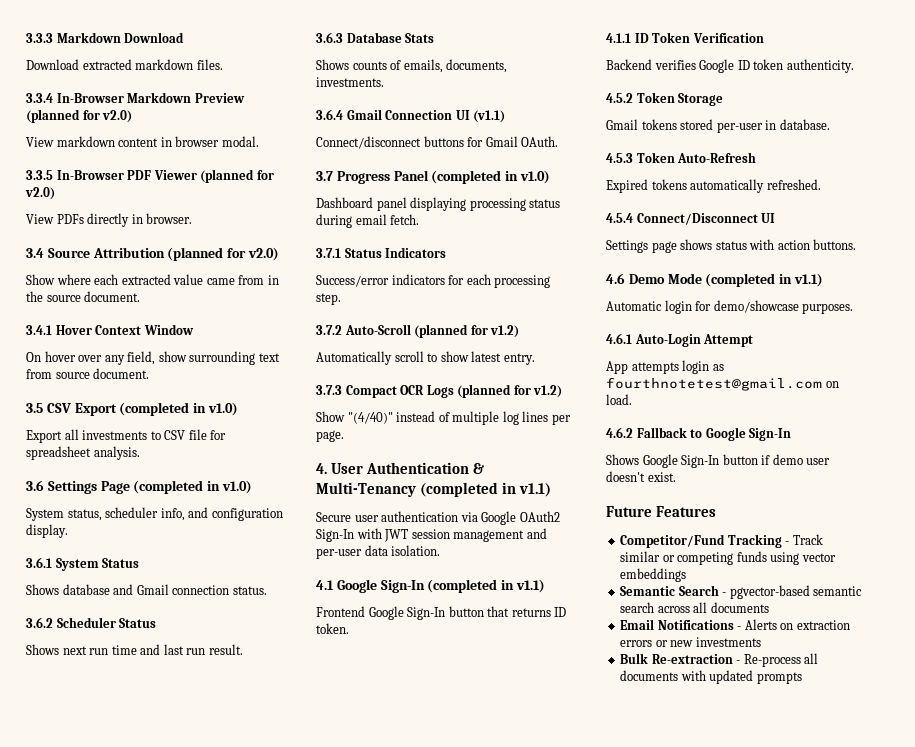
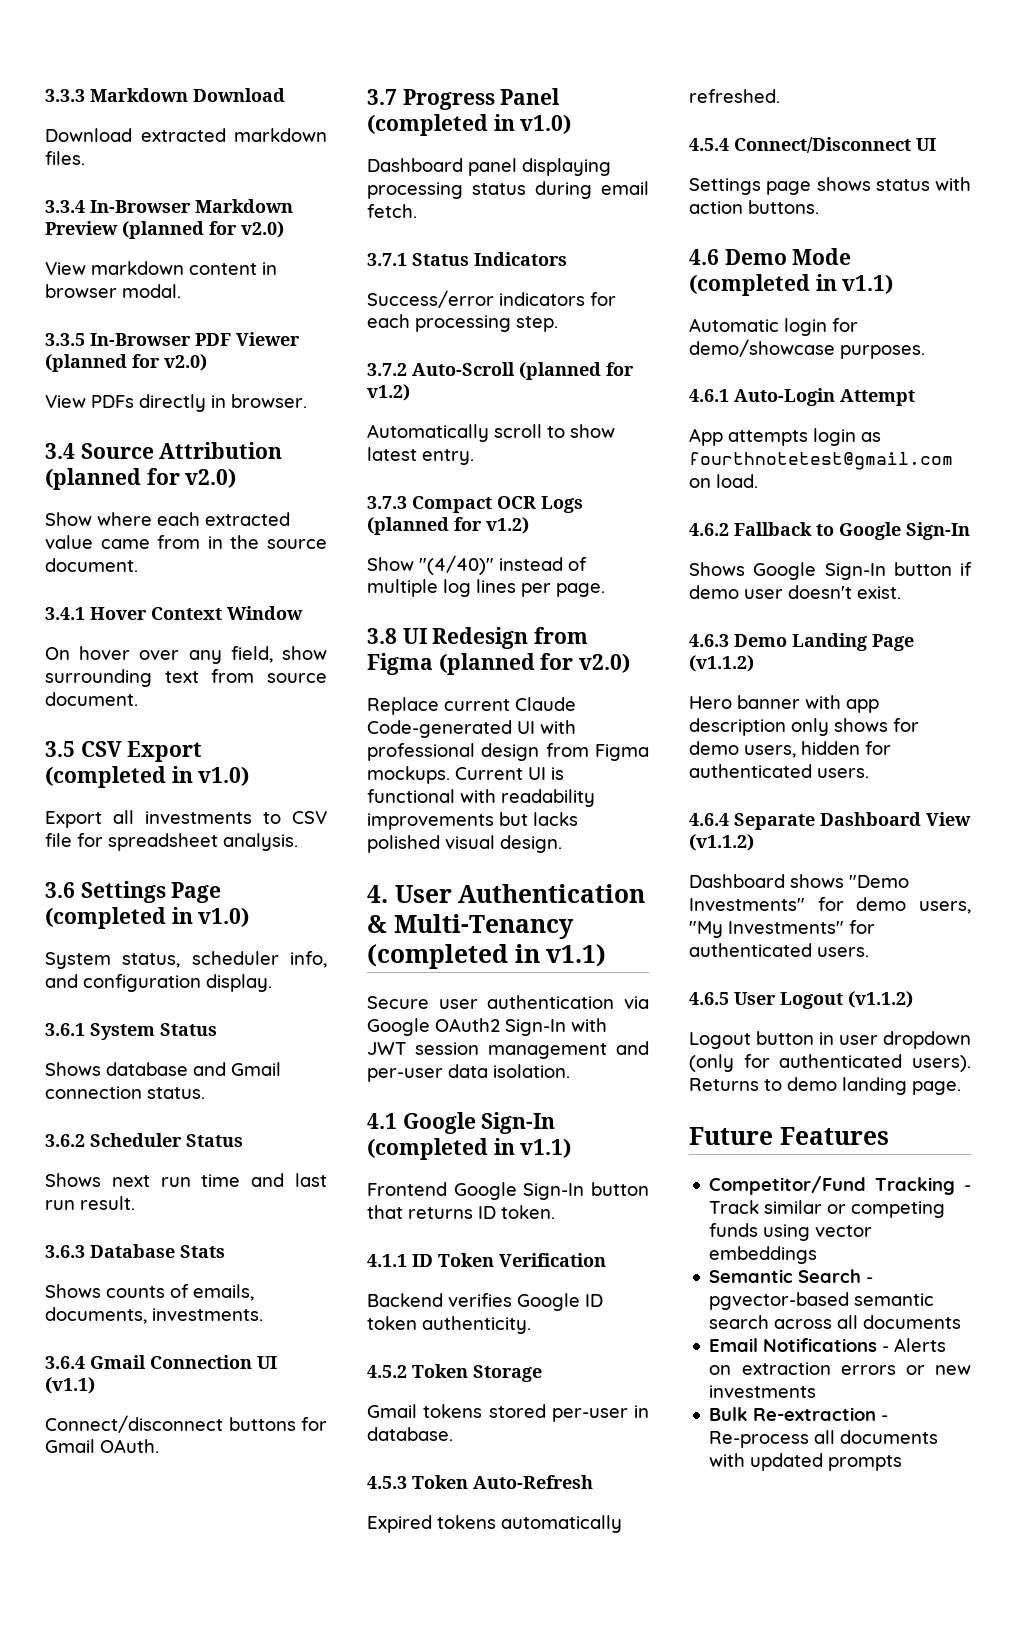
+ 3.8 UI Redesign from Figma (planned for v2.0)
+ Replace current Claude Code-generated UI with professional design from Figma mockups. Current UI is functional with readability improvements but lacks polished visual design.
+ 4.6.3 Demo Landing Page (v1.1.2)
+ Hero banner with app description only shows for demo users, hidden for authenticated users.
+ 4.6.4 Separate Dashboard View (v1.1.2)
+ Dashboard shows "Demo Investments" for demo users, "My Investments" for authenticated users.
+ 4.6.5 User Logout (v1.1.2)
+ Logout button in user dropdown (only for authenticated users). Returns to demo landing page.

